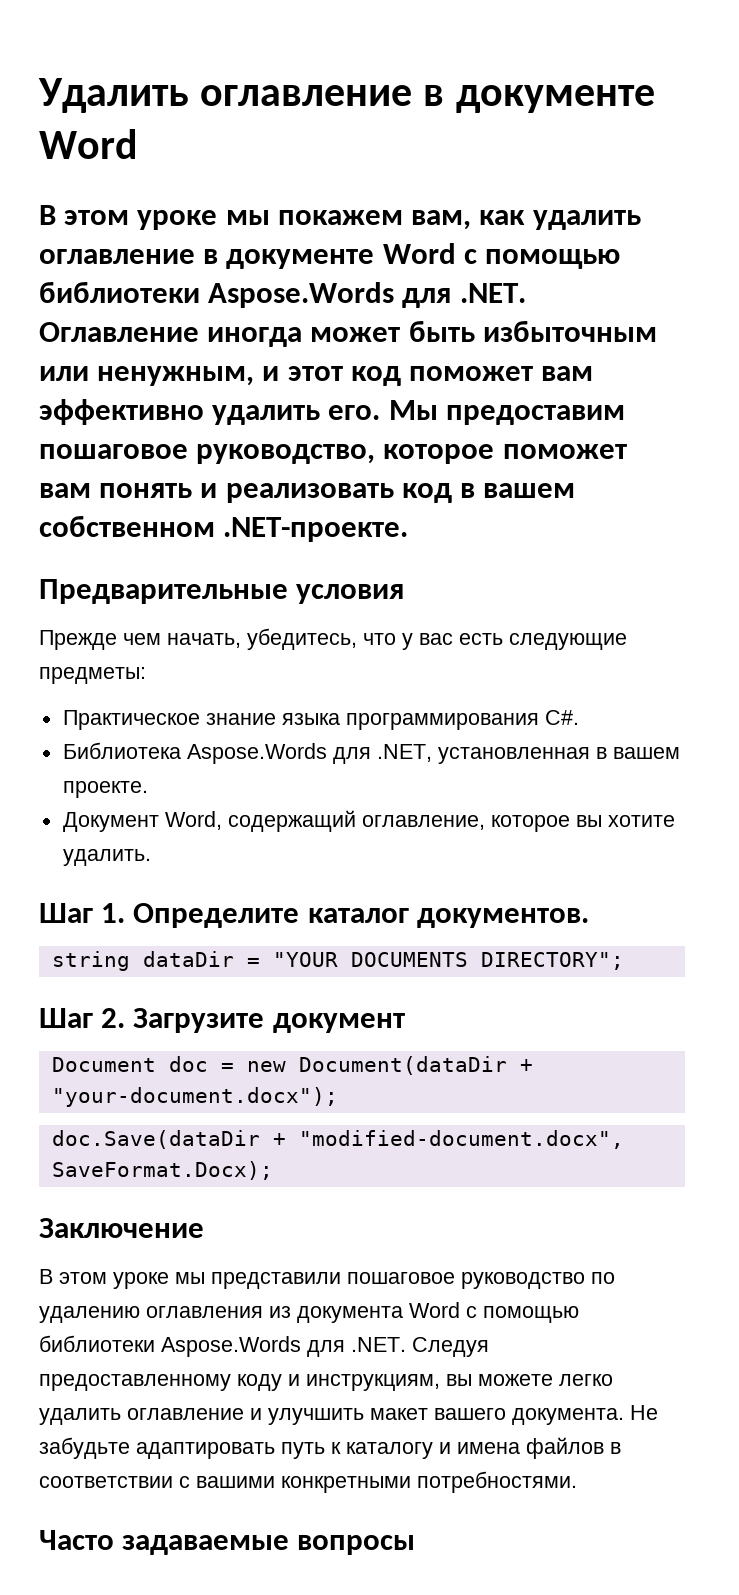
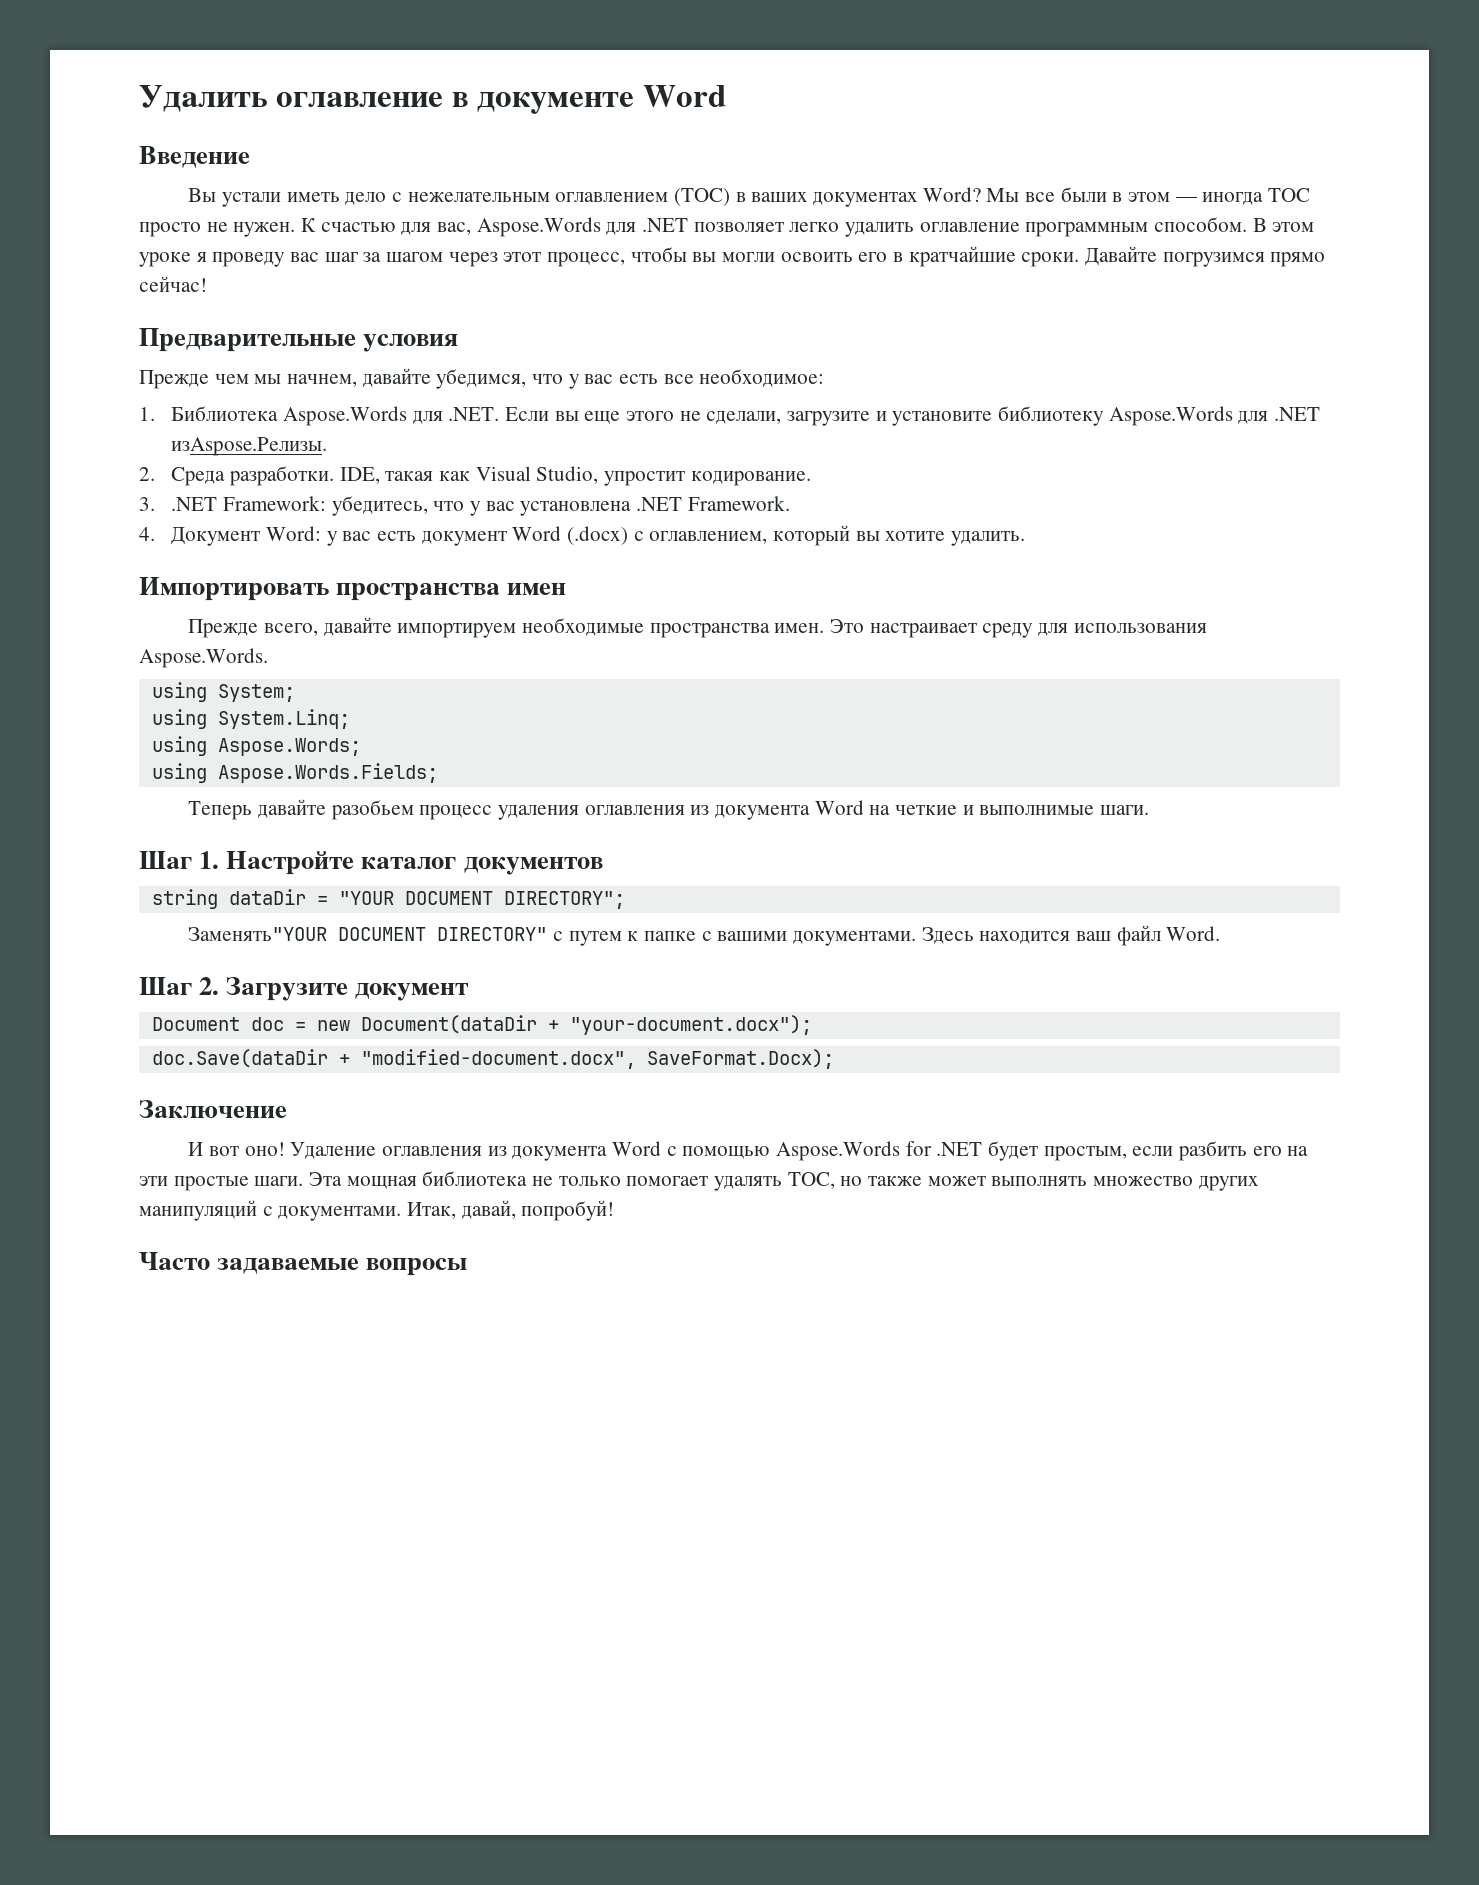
- В этом уроке мы покажем вам, как удалить оглавление в документе Word с помощью библиотеки Aspose.Words для .NET. Оглавление иногда может быть избыточным или ненужным, и этот код поможет вам эффективно удалить его. Мы предоставим пошаговое руководство, которое поможет вам понять и реализовать код в вашем собственном .NET-проекте.
+ Введение
+ Вы устали иметь дело с нежелательным оглавлением (TOC) в ваших документах Word? Мы все были в этом — иногда TOC просто не нужен. К счастью для вас, Aspose.Words для .NET позволяет легко удалить оглавление программным способом. В этом уроке я проведу вас шаг за шагом через этот процесс, чтобы вы могли освоить его в кратчайшие сроки. Давайте погрузимся прямо сейчас!
  Предварительные условия
- Прежде чем начать, убедитесь, что у вас есть следующие предметы:
- Практическое знание языка программирования C#.
- Библиотека Aspose.Words для .NET, установленная в вашем проекте.
- Документ Word, содержащий оглавление, которое вы хотите удалить.
+ Прежде чем мы начнем, давайте убедимся, что у вас есть все необходимое:
+ 1. Библиотека Aspose.Words для .NET. Если вы еще этого не сделали, загрузите и установите библиотеку Aspose.Words для .NET изAspose.Релизы.
+ 2. Среда разработки. IDE, такая как Visual Studio, упростит кодирование.
+ 3. .NET Framework: убедитесь, что у вас установлена .NET Framework.
+ 4. Документ Word: у вас есть документ Word (.docx) с оглавлением, который вы хотите удалить.
+ Импортировать пространства имен
+ Прежде всего, давайте импортируем необходимые пространства имен. Это настраивает среду для использования Aspose.Words.
+ using System;
+ using System.Linq;
+ using Aspose.Words;
+ using Aspose.Words.Fields;
+ Теперь давайте разобьем процесс удаления оглавления из документа Word на четкие и выполнимые шаги.
- Шаг 1. Определите каталог документов.
+ Шаг 1. Настройте каталог документов
- string dataDir = "YOUR DOCUMENTS DIRECTORY";
+ string dataDir = "YOUR DOCUMENT DIRECTORY";
+ Заменять"YOUR DOCUMENT DIRECTORY" с путем к папке с вашими документами. Здесь находится ваш файл Word.
- В этом уроке мы представили пошаговое руководство по удалению оглавления из документа Word с помощью библиотеки Aspose.Words для .NET. Следуя предоставленному коду и инструкциям, вы можете легко удалить оглавление и улучшить макет вашего документа. Не забудьте адаптировать путь к каталогу и имена файлов в соответствии с вашими конкретными потребностями.
+ И вот оно! Удаление оглавления из документа Word с помощью Aspose.Words for .NET будет простым, если разбить его на эти простые шаги. Эта мощная библиотека не только помогает удалять TOC, но также может выполнять множество других манипуляций с документами. Итак, давай, попробуй!

